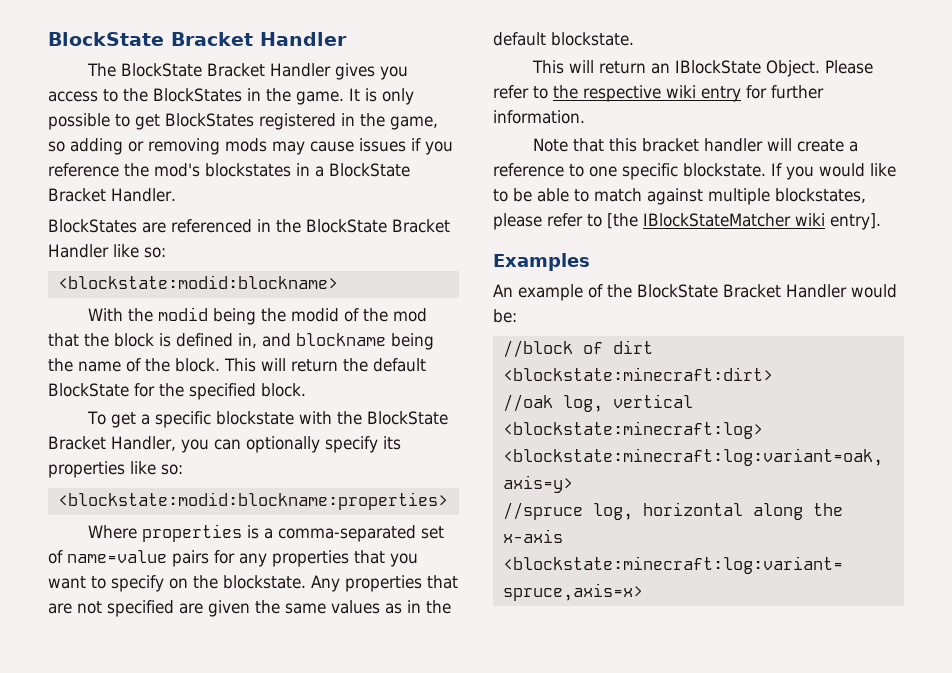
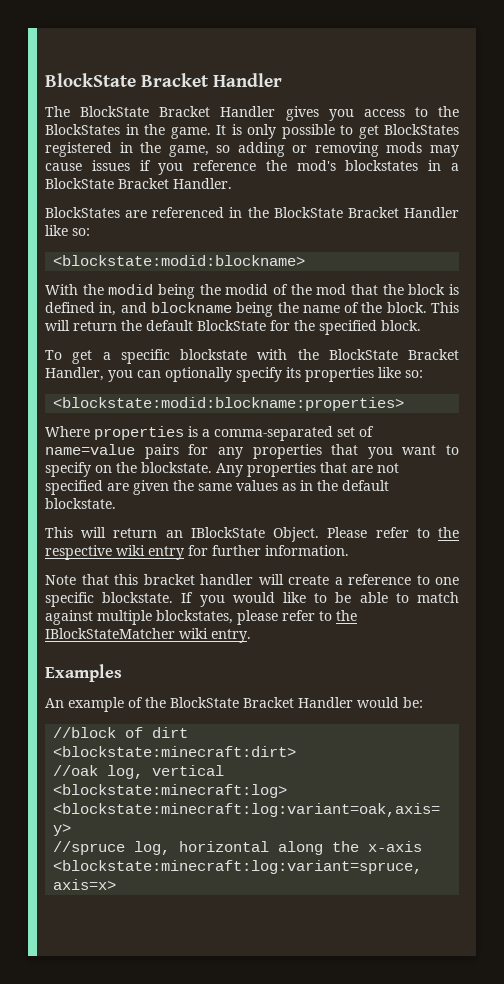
- If you would like to be able to match against multiple blockstates, please refer to [the IBlockStateMatcher wiki entry].
+ If you would like to be able to match against multiple blockstates, please refer to the IBlockStateMatcher wiki entry.

